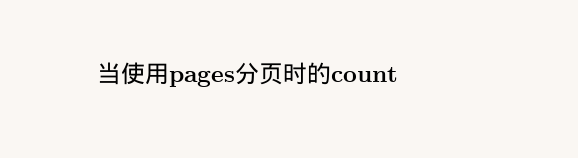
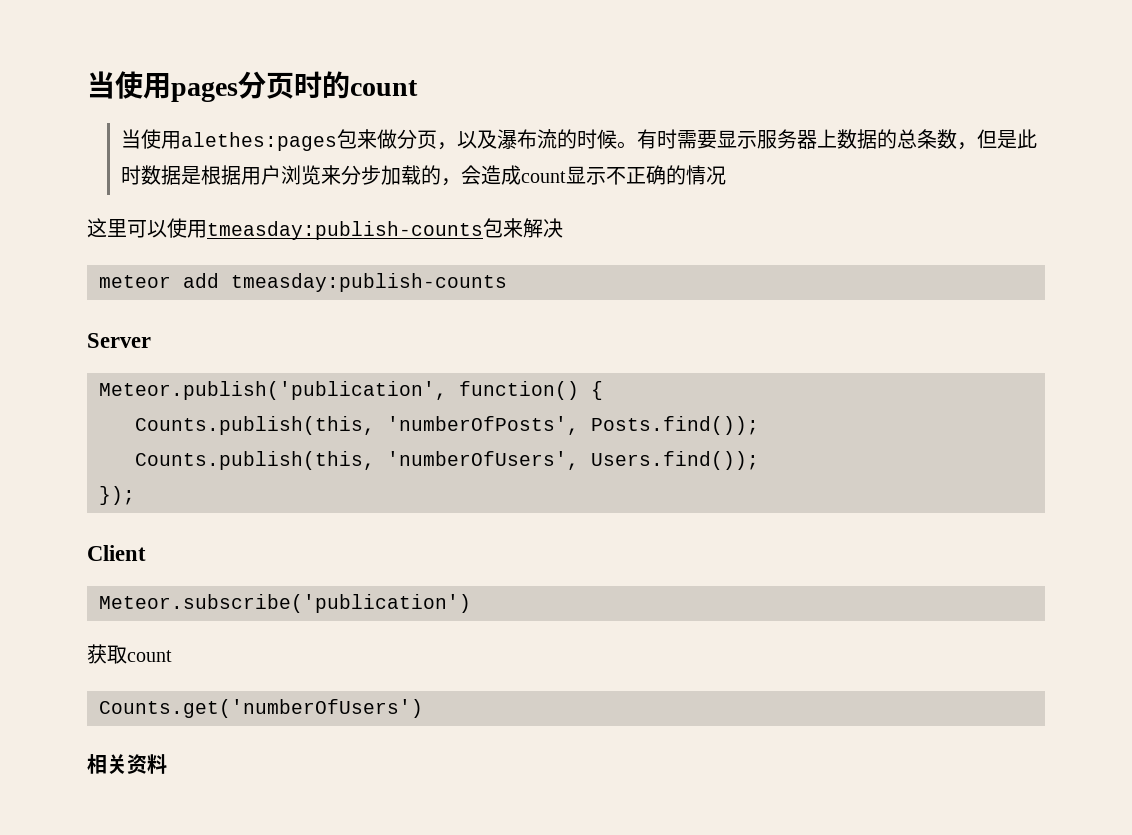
+ 当使用alethes:pages包来做分页，以及瀑布流的时候。有时需要显示服务器上数据的总条数，但是此时数据是根据用户浏览来分步加载的，会造成count显示不正确的情况
+ 这里可以使用tmeasday:publish-counts包来解决
+ meteor add tmeasday:publish-counts
+ Server
+ Meteor.publish('publication', function() {
+ Counts.publish(this, 'numberOfPosts', Posts.find());
+ Counts.publish(this, 'numberOfUsers', Users.find());
+ });
+ Client
+ Meteor.subscribe('publication')
+ 获取count
+ Counts.get('numberOfUsers')
+ 相关资料

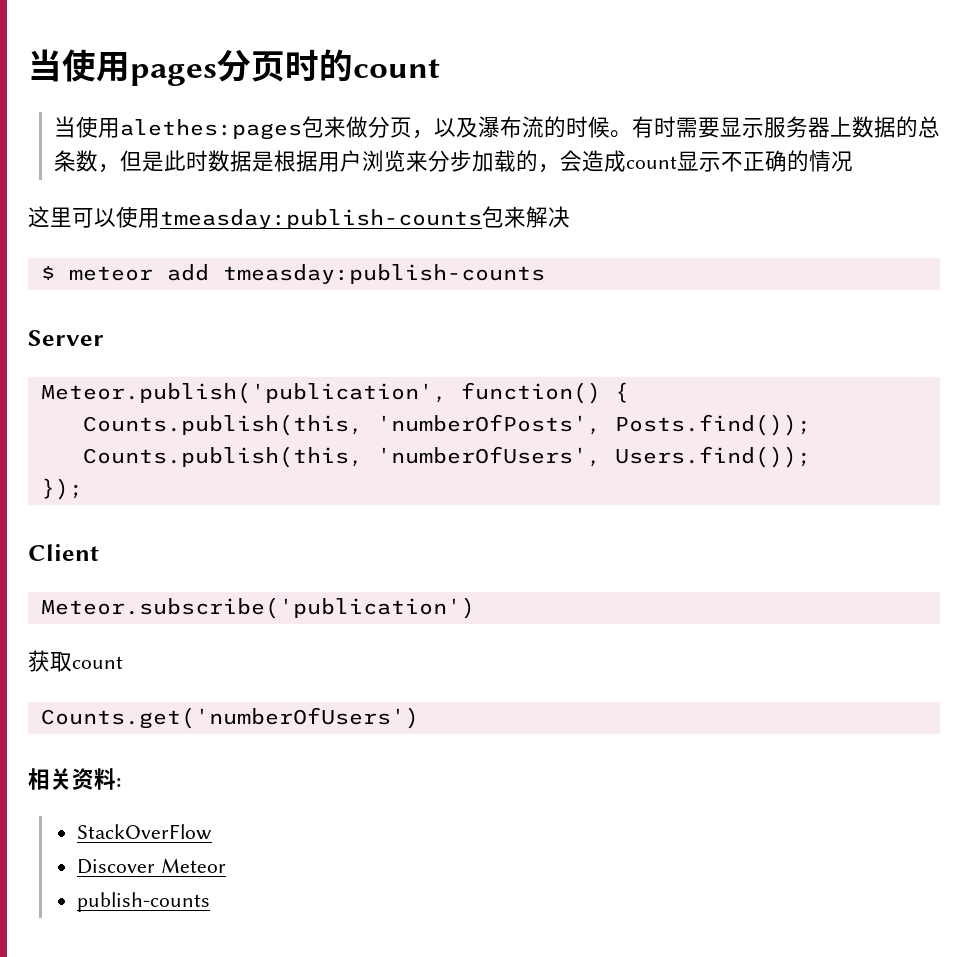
- meteor add tmeasday:publish-counts
+ $ meteor add tmeasday:publish-counts
- 相关资料
+ 相关资料:
+ StackOverFlow
+ Discover Meteor
+ publish-counts

